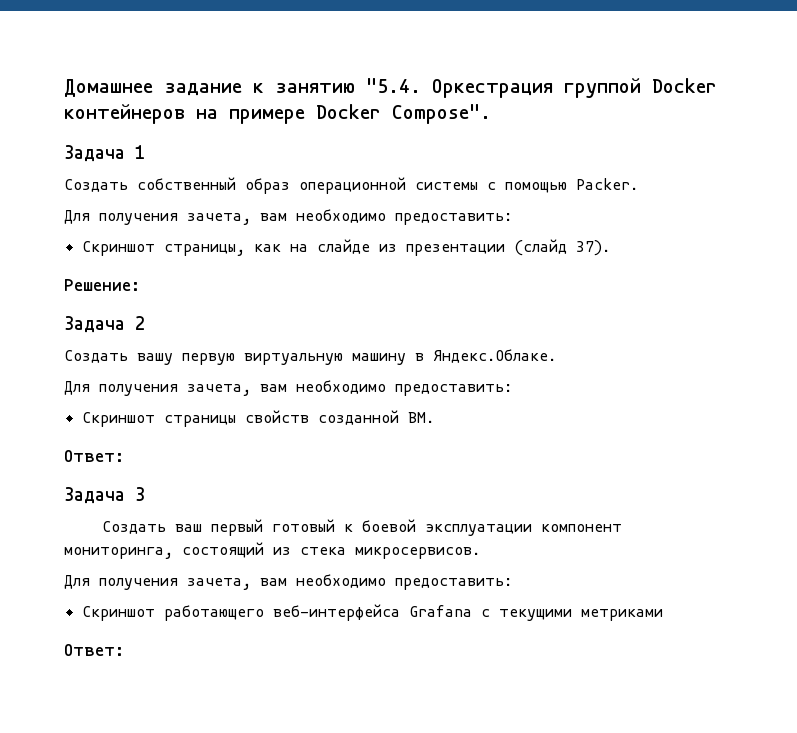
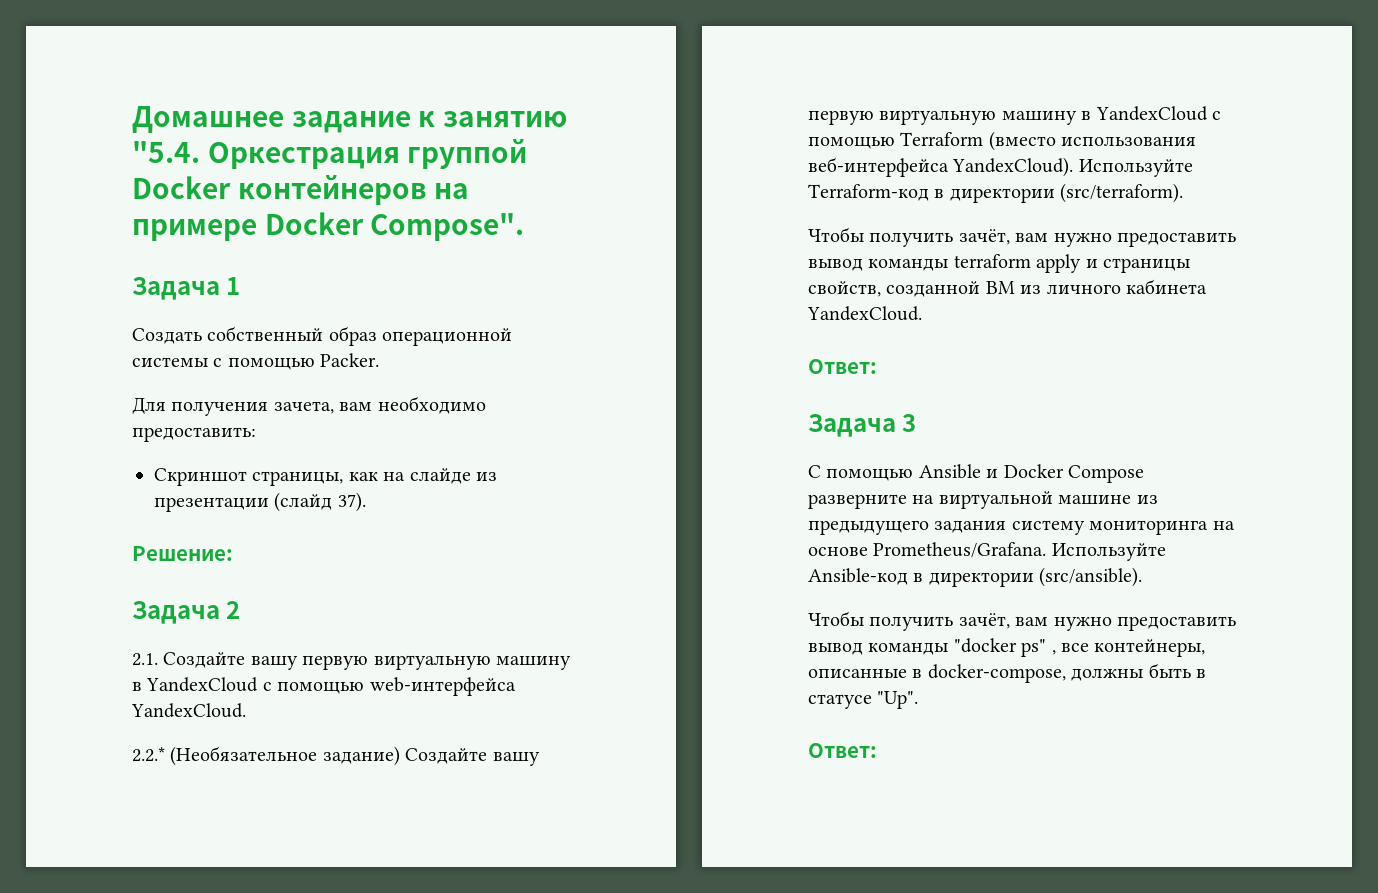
- Создать вашу первую виртуальную машину в Яндекс.Облаке.
- Для получения зачета, вам необходимо предоставить:
- Скриншот страницы свойств созданной ВМ.
+ 2.1. Создайте вашу первую виртуальную машину в YandexCloud с помощью web-интерфейса YandexCloud.
+ 2.2.* (Необязательное задание) Создайте вашу первую виртуальную машину в YandexCloud с помощью Terraform (вместо использования веб-интерфейса YandexCloud). Используйте Terraform-код в директории (src/terraform).
+ Чтобы получить зачёт, вам нужно предоставить вывод команды terraform apply и страницы свойств, созданной ВМ из личного кабинета YandexCloud.
  Ответ:
  Задача 3
- Создать ваш первый готовый к боевой эксплуатации компонент мониторинга, состоящий из стека микросервисов.
- Для получения зачета, вам необходимо предоставить:
- Скриншот работающего веб-интерфейса Grafana с текущими метриками
+ С помощью Ansible и Docker Compose разверните на виртуальной машине из предыдущего задания систему мониторинга на основе Prometheus/Grafana. Используйте Ansible-код в директории (src/ansible).
+ Чтобы получить зачёт, вам нужно предоставить вывод команды "docker ps" , все контейнеры, описанные в docker-compose, должны быть в статусе "Up".

